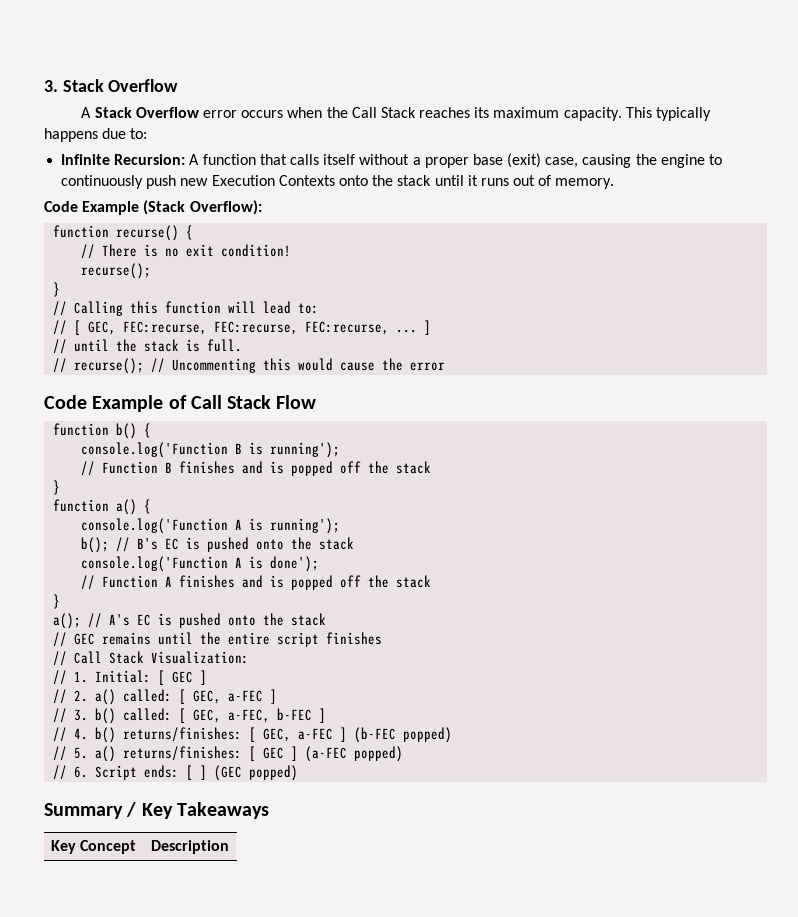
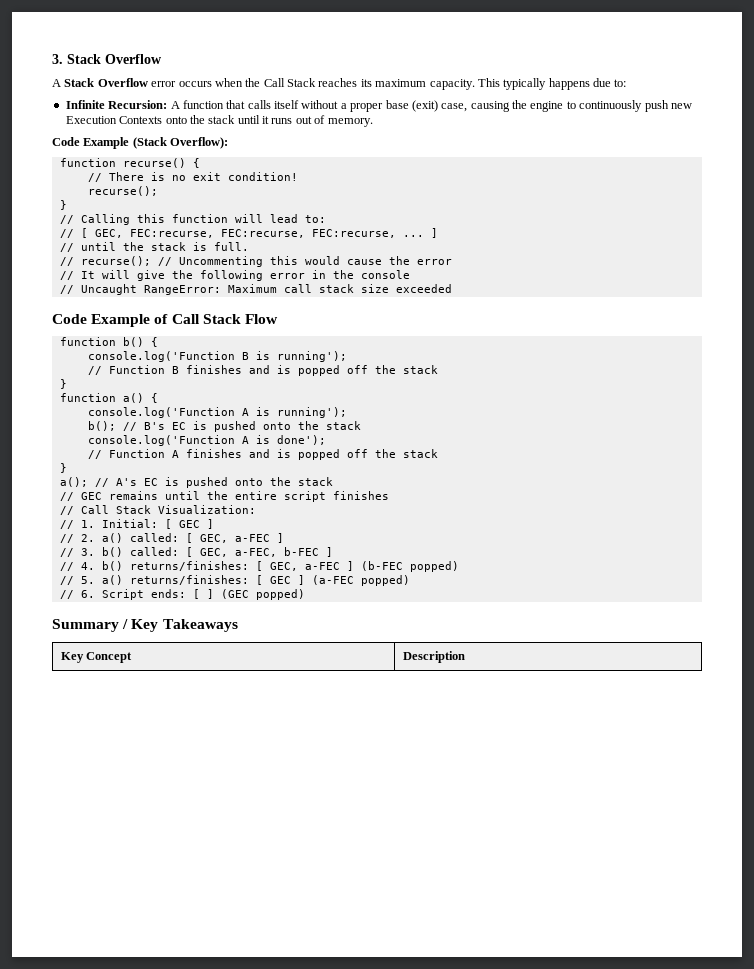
+ // It will give the following error in the console
+ // Uncaught RangeError: Maximum call stack size exceeded

